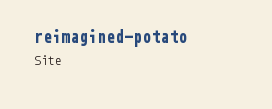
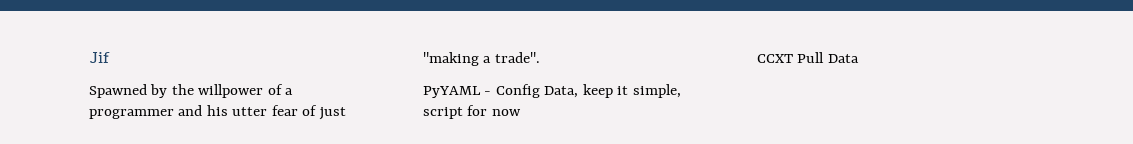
- reimagined-potato
- Site
+ Jif
+ Spawned by the willpower of a programmer and his utter fear of just "making a trade".
+ PyYAML - Config Data, keep it simple, script for now
+ CCXT Pull Data

